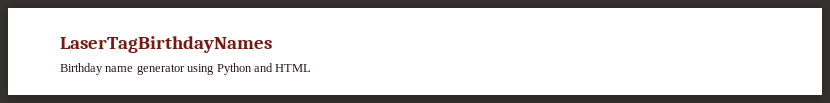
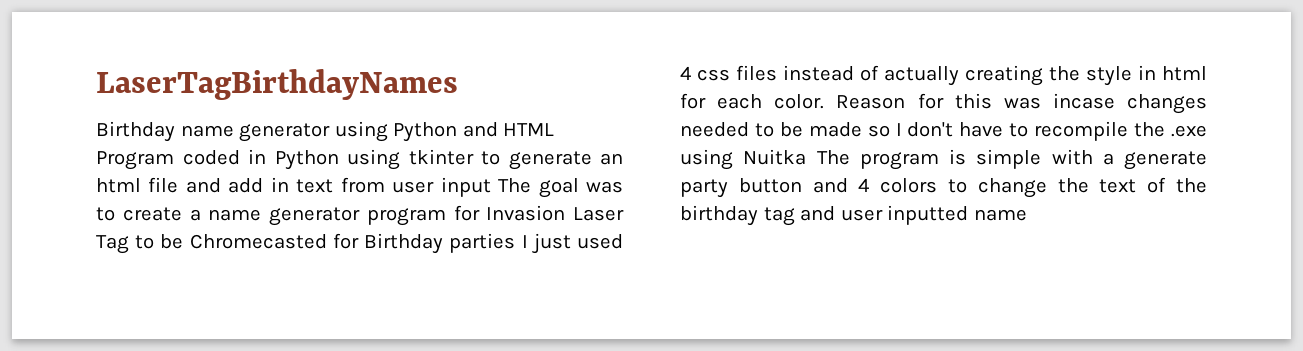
- Birthday name generator using Python and HTML
+ Birthday name generator using Python and HTML Program coded in Python using tkinter to generate an html file and add in text from user input The goal was to create a name generator program for Invasion Laser Tag to be Chromecasted for Birthday parties I just used 4 css files instead of actually creating the style in html for each color. Reason for this was incase changes needed to be made so I don't have to recompile the .exe using Nuitka The program is simple with a generate party button and 4 colors to change the text of the birthday tag and user inputted name

